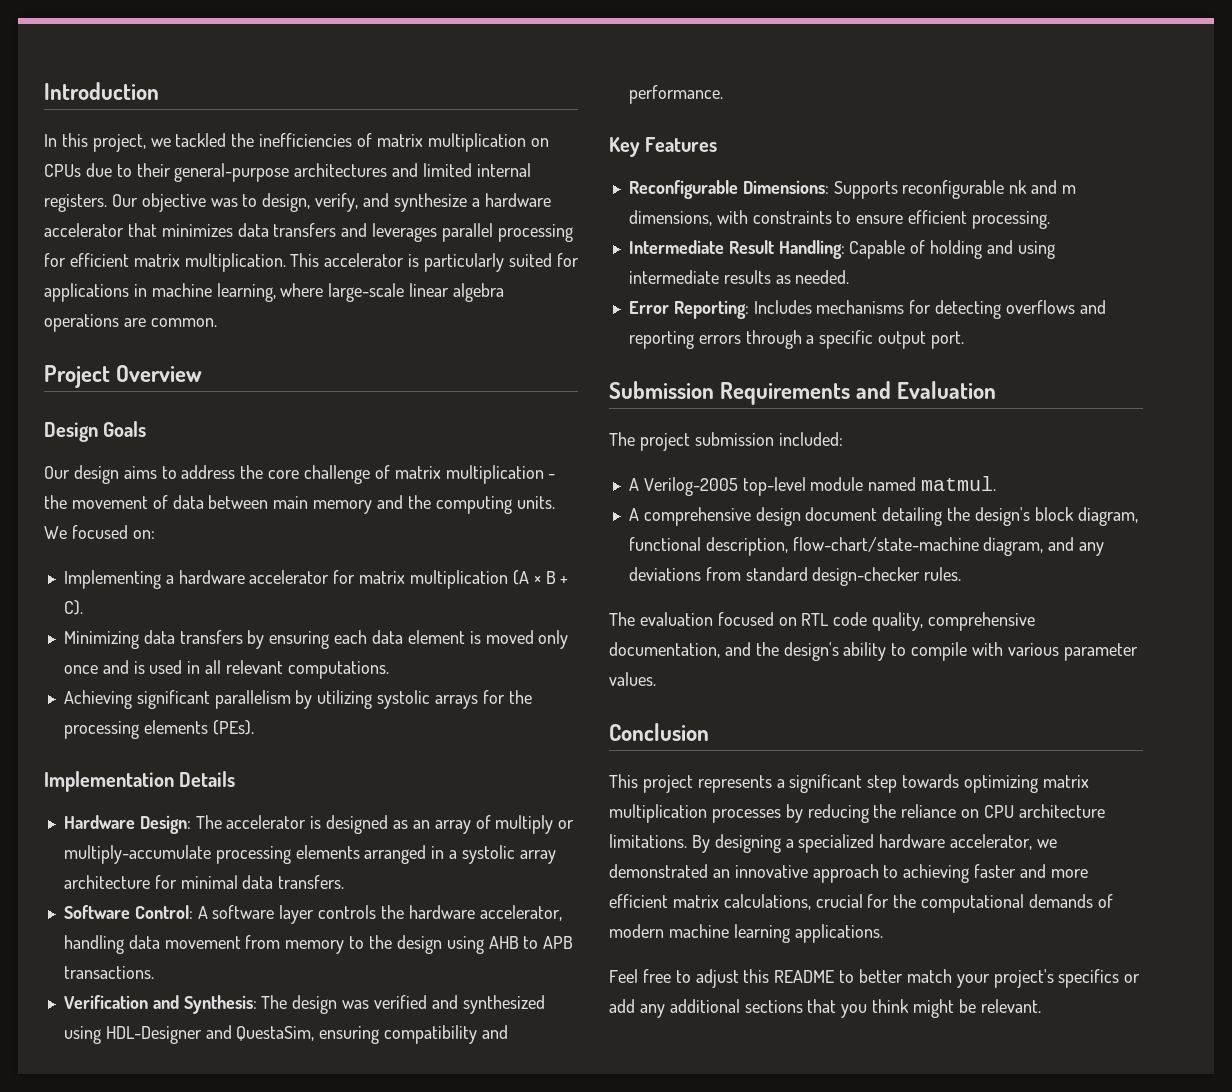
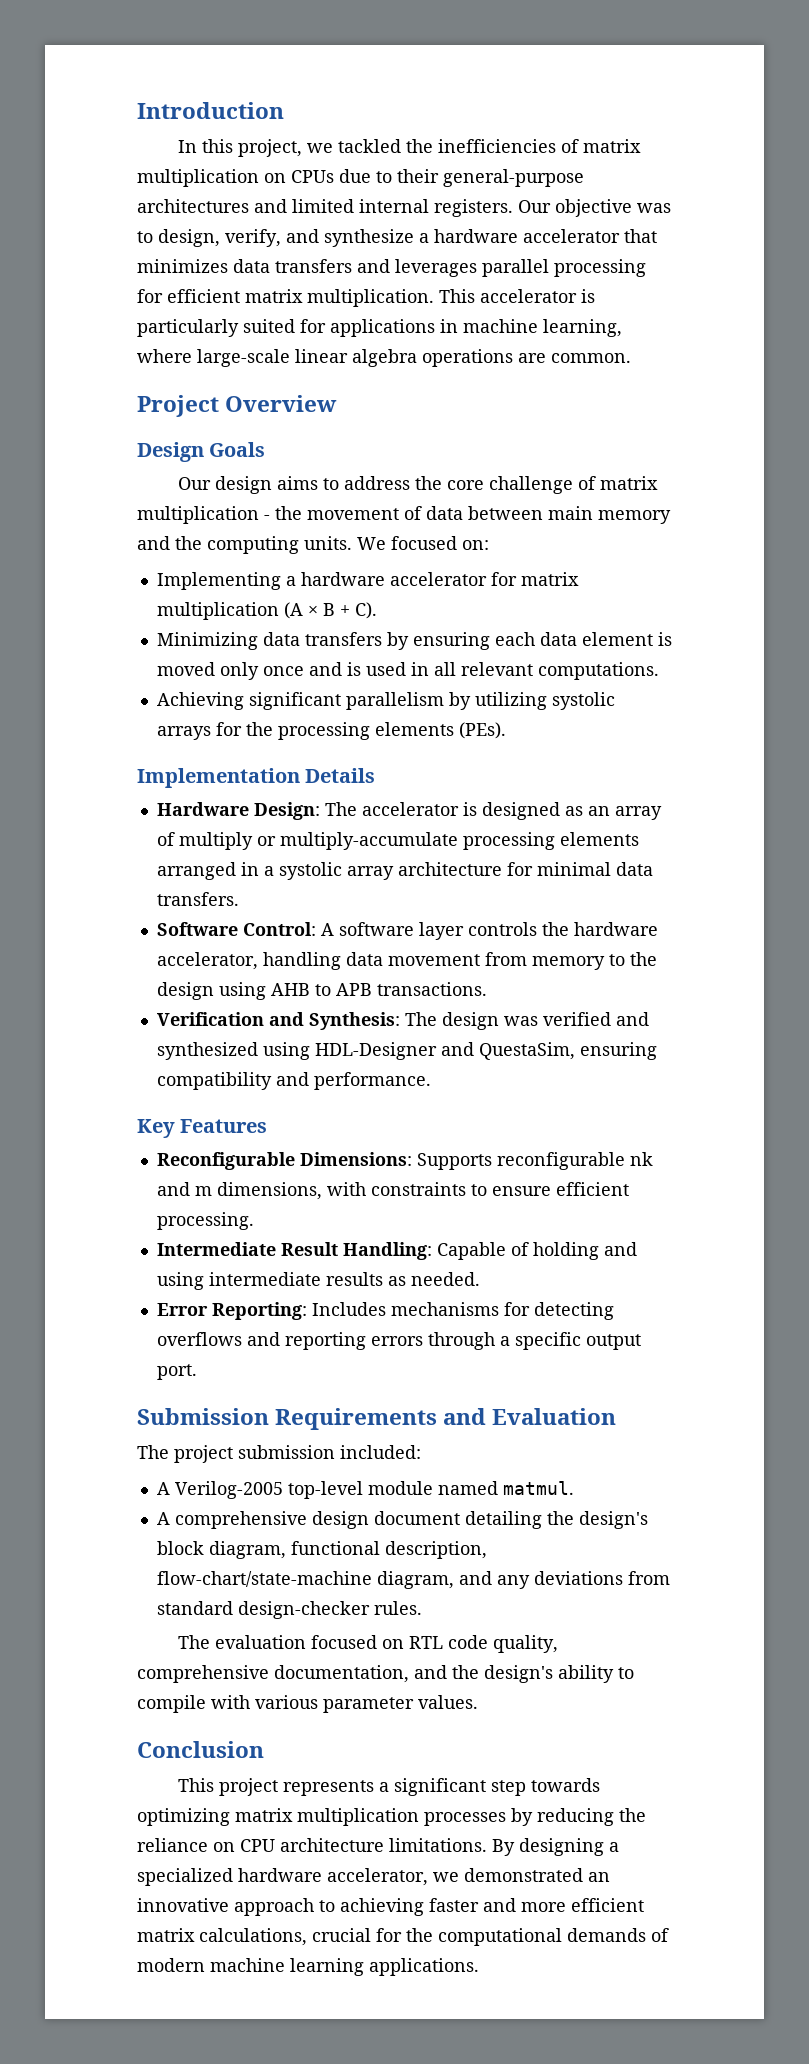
- Feel free to adjust this README to better match your project's specifics or add any additional sections that you think might be relevant.

